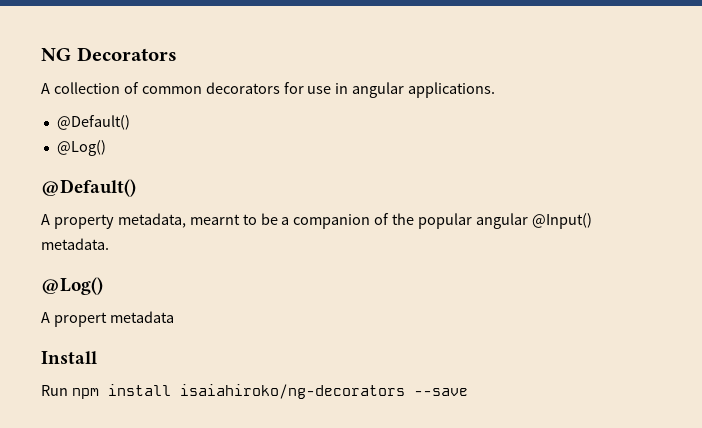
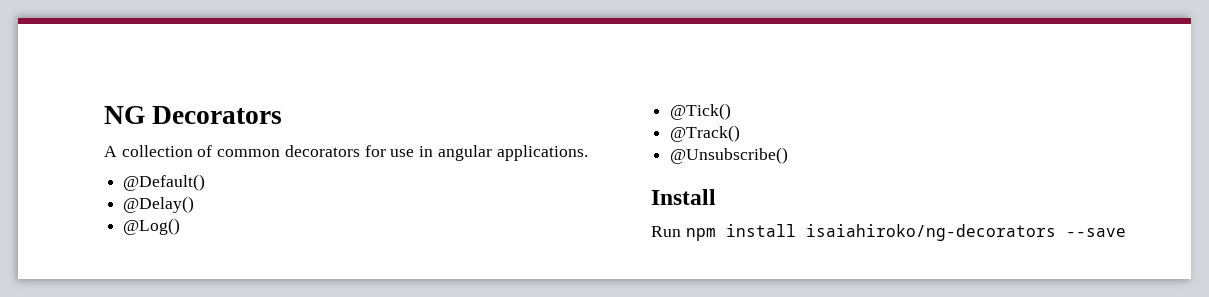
  A collection of common decorators for use in angular applications.
  @Default()
+ @Delay()
  @Log()
- @Default()
- A property metadata, mearnt to be a companion of the popular angular @Input() metadata.
- @Log()
- A propert metadata
+ @Tick()
+ @Track()
+ @Unsubscribe()

